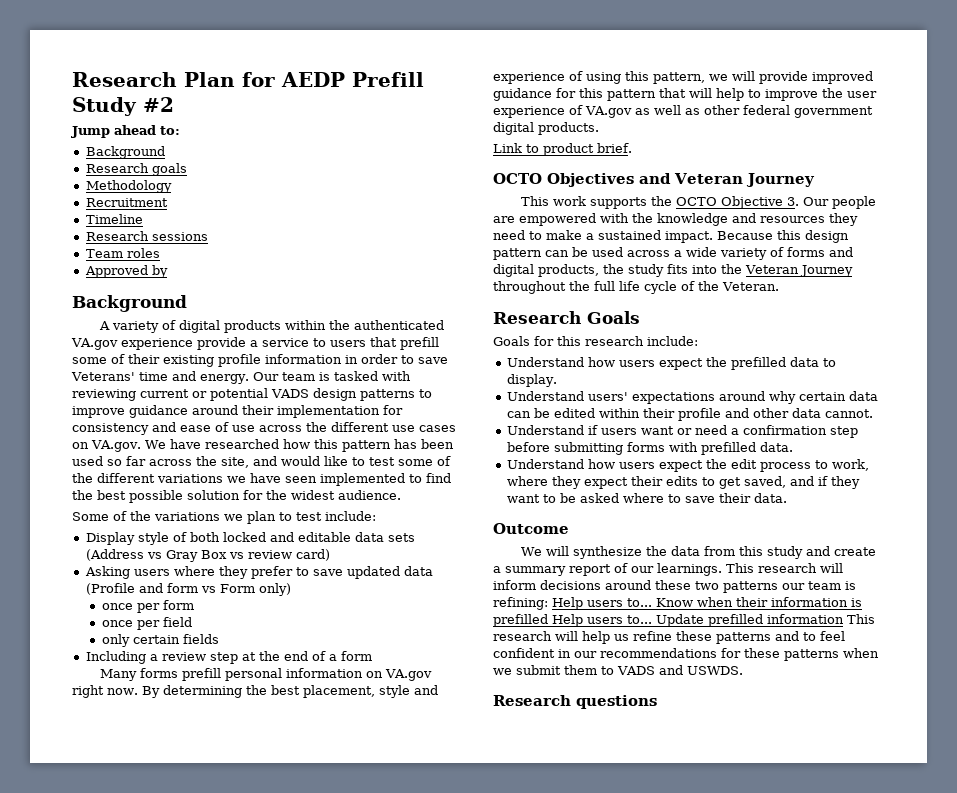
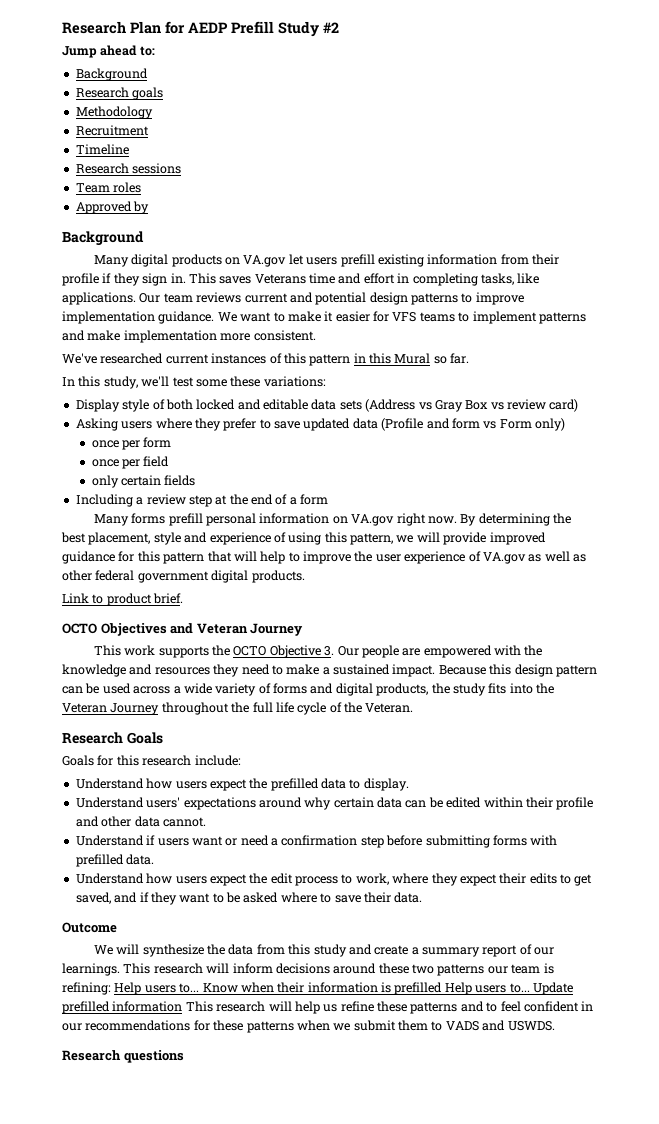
- A variety of digital products within the authenticated VA.gov experience provide a service to users that prefill some of their existing profile information in order to save Veterans' time and energy. Our team is tasked with reviewing current or potential VADS design patterns to improve guidance around their implementation for consistency and ease of use across the different use cases on VA.gov. We have researched how this pattern has been used so far across the site, and would like to test some of the different variations we have seen implemented to find the best possible solution for the widest audience.
- Some of the variations we plan to test include:
+ Many digital products on VA.gov let users prefill existing information from their profile if they sign in. This saves Veterans time and effort in completing tasks, like applications. Our team reviews current and potential design patterns to improve implementation guidance. We want to make it easier for VFS teams to implement patterns and make implementation more consistent.
+ We've researched current instances of this pattern in this Mural so far.
+ In this study, we'll test some these variations:

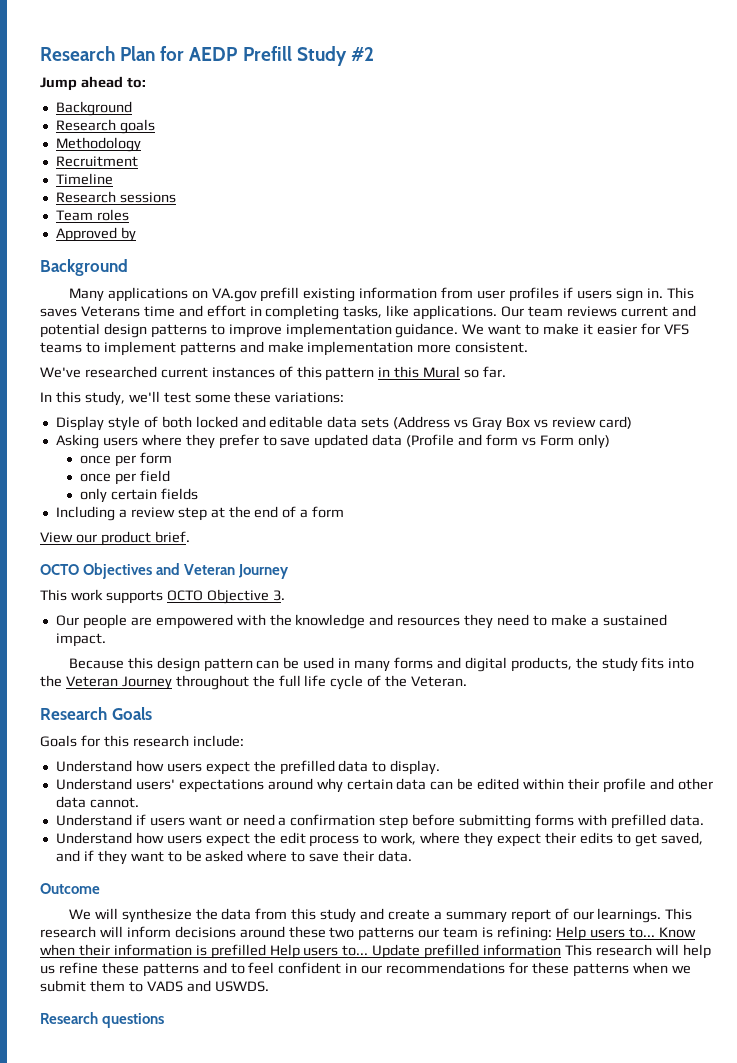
- Many digital products on VA.gov let users prefill existing information from their profile if they sign in.
+ Many applications on VA.gov prefill existing information from user profiles if users sign in.
- Many forms prefill personal information on VA.gov right now. By determining the best placement, style and experience of using this pattern, we will provide improved guidance for this pattern that will help to improve the user experience of VA.gov as well as other federal government digital products.
- Link to product brief.
+ View our product brief.
- This work supports the OCTO Objective 3. Our people are empowered with the knowledge and resources they need to make a sustained impact. Because this design pattern can be used across a wide variety of forms and digital products, the study fits into the Veteran Journey throughout the full life cycle of the Veteran.
+ This work supports OCTO Objective 3.
+ Our people are empowered with the knowledge and resources they need to make a sustained impact.
+ Because this design pattern can be used in many forms and digital products, the study fits into the Veteran Journey throughout the full life cycle of the Veteran.

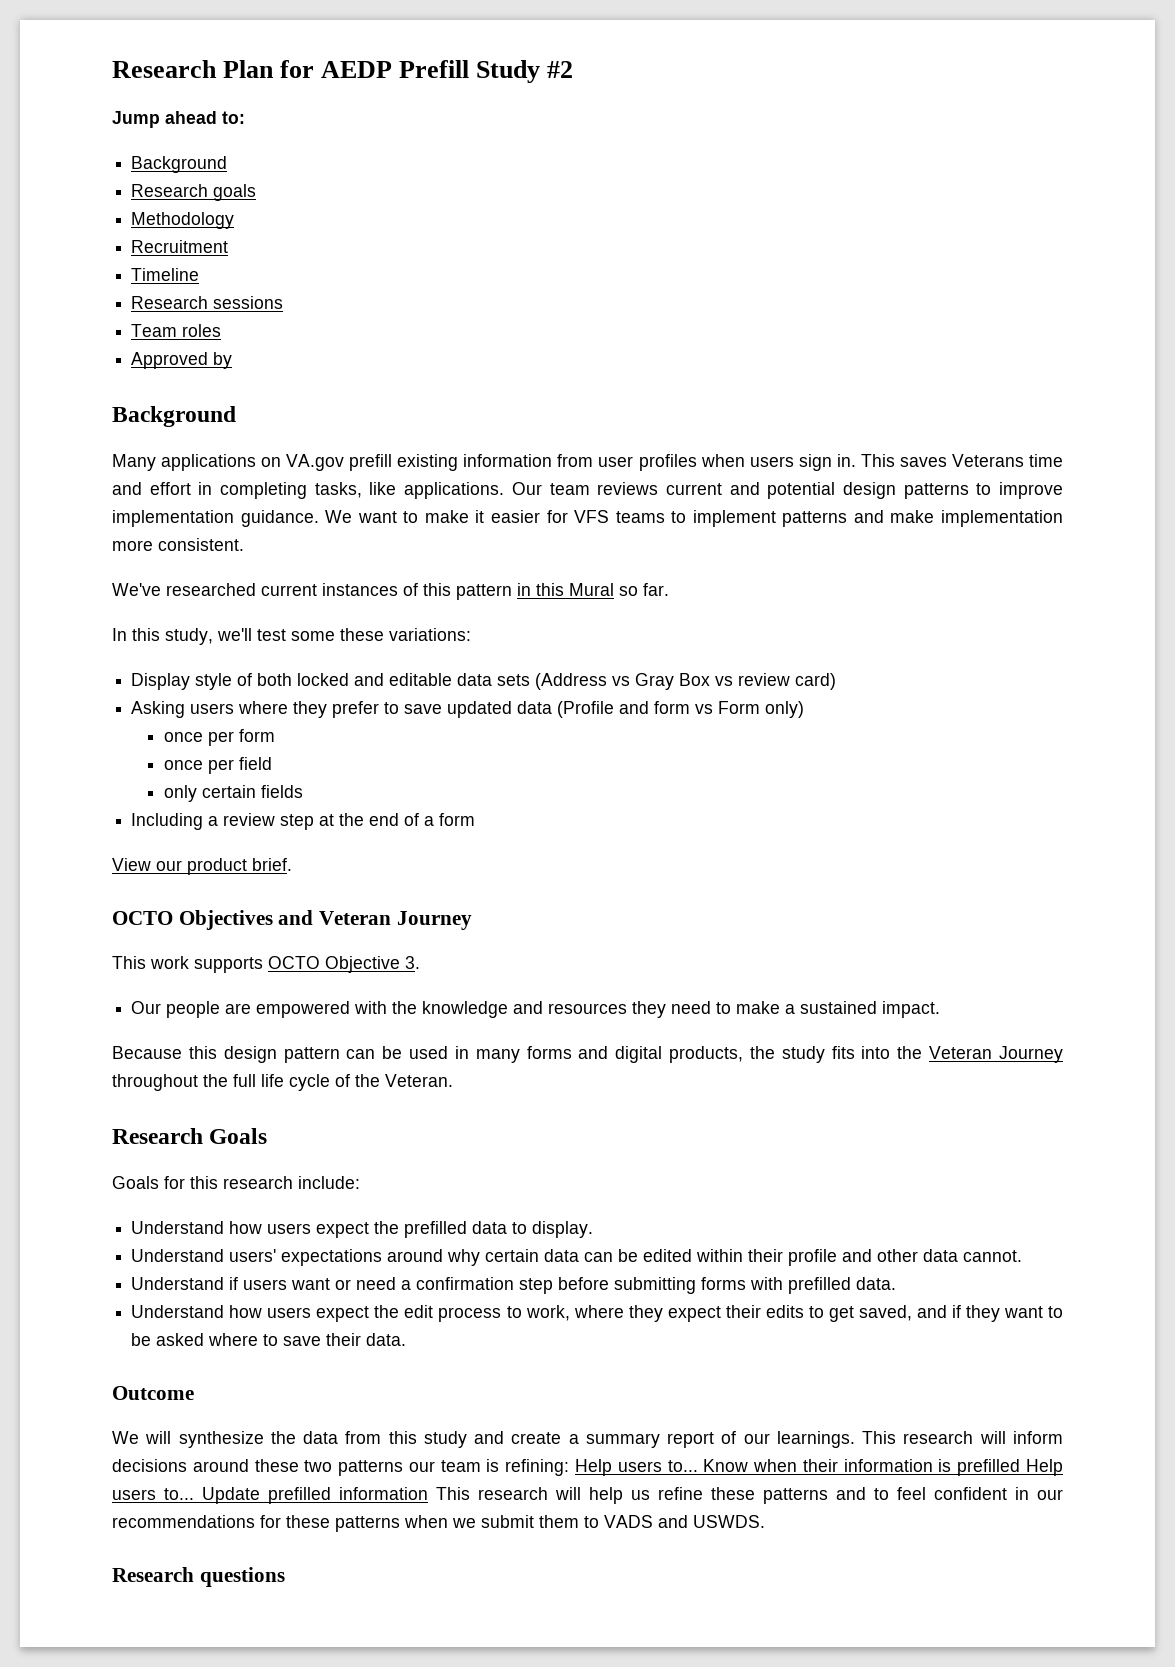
- Many applications on VA.gov prefill existing information from user profiles if users sign in.
+ Many applications on VA.gov prefill existing information from user profiles when users sign in.

